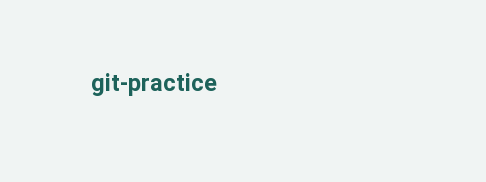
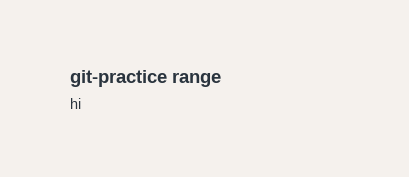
- git-practice
+ git-practice range
+ hi

